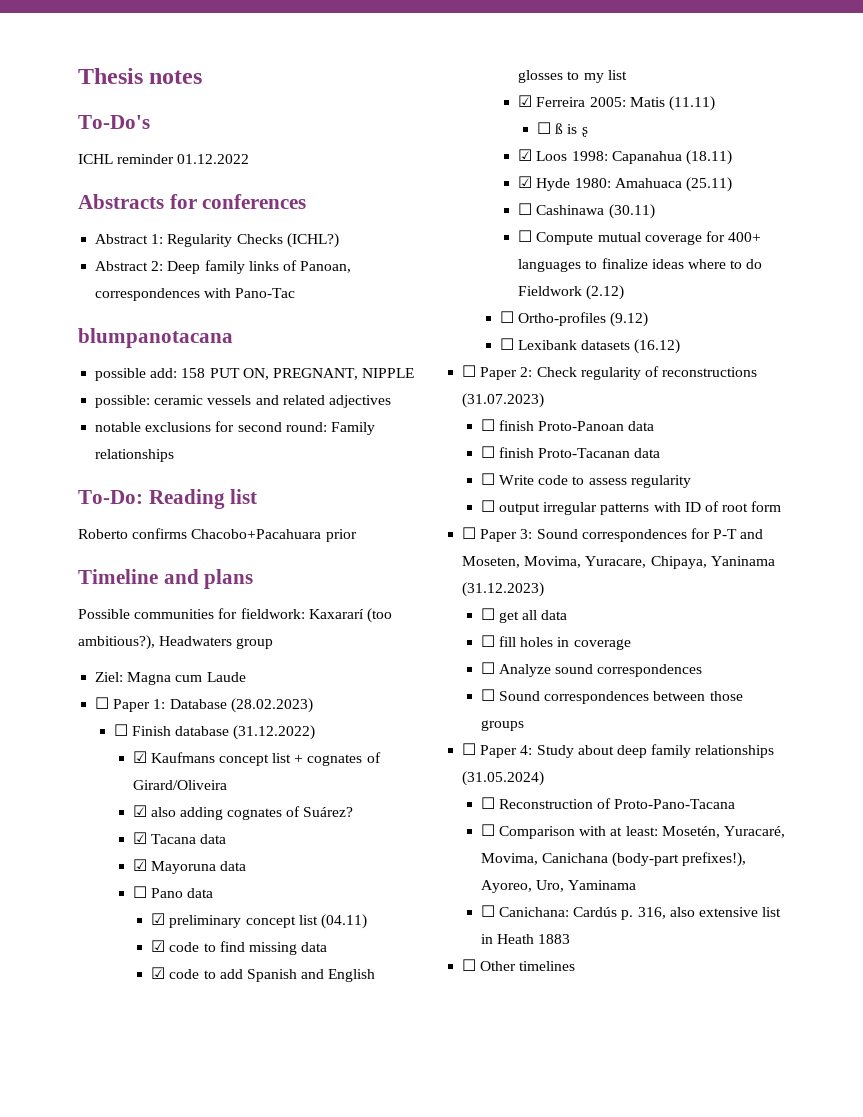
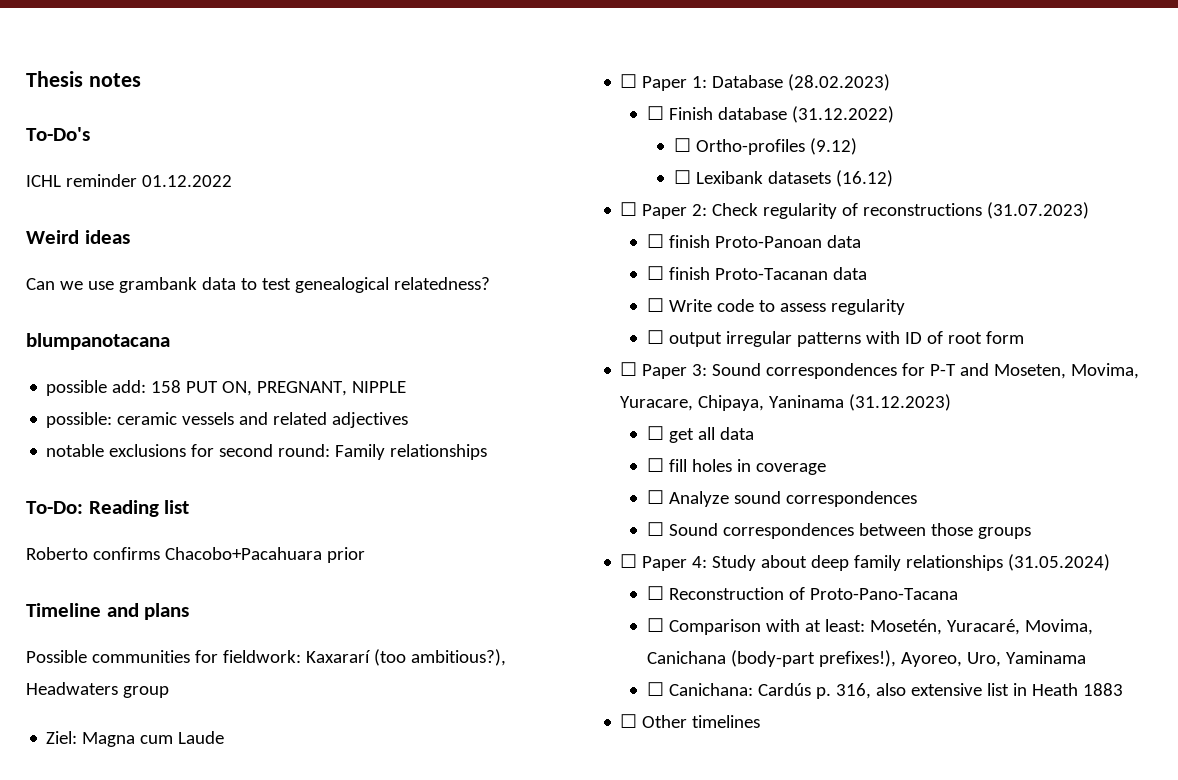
- Abstracts for conferences
- Abstract 1: Regularity Checks (ICHL?)
- Abstract 2: Deep family links of Panoan, correspondences with Pano-Tac
+ Weird ideas
+ Can we use grambank data to test genealogical relatedness?
- ☑ Kaufmans concept list + cognates of Girard/Oliveira
- ☑ also adding cognates of Suárez?
- ☑ Tacana data
- ☑ Mayoruna data
- ☐ Pano data
- ☑ preliminary concept list (04.11)
- ☑ code to find missing data
- ☑ code to add Spanish and English glosses to my list
- ☑ Ferreira 2005: Matis (11.11)
- ☐ ß is ʂ
- ☑ Loos 1998: Capanahua (18.11)
- ☑ Hyde 1980: Amahuaca (25.11)
- ☐ Cashinawa (30.11)
- ☐ Compute mutual coverage for 400+ languages to finalize ideas where to do Fieldwork (2.12)

